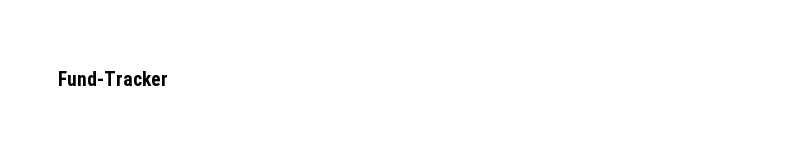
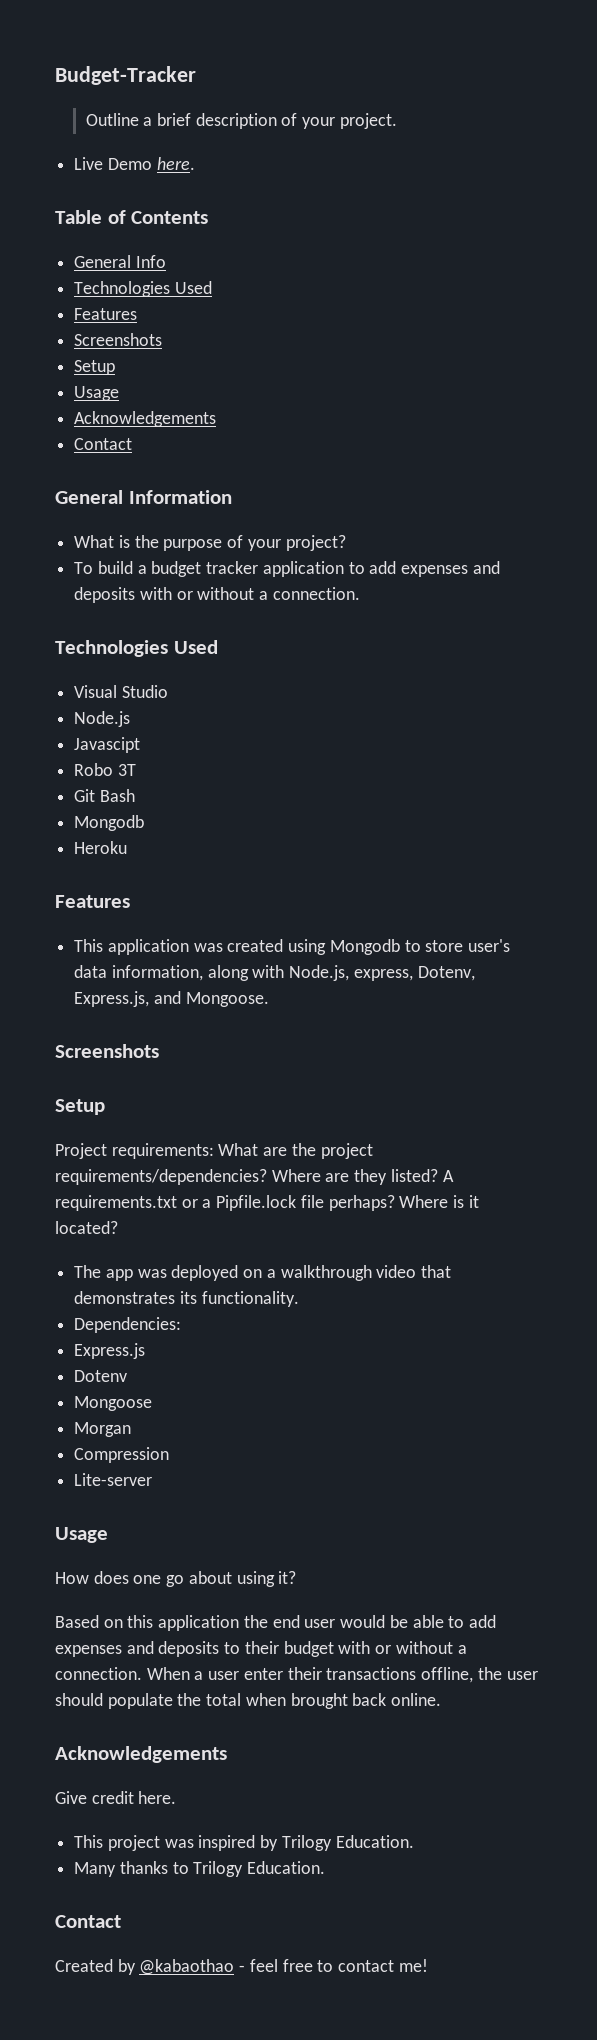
- Fund-Tracker
+ Budget-Tracker
+ Outline a brief description of your project.
+ Live Demo here.
+ Table of Contents
+ General Info
+ Technologies Used
+ Features
+ Screenshots
+ Setup
+ Usage
+ Acknowledgements
+ Contact
+ General Information
+ What is the purpose of your project?
+ To build a budget tracker application to add expenses and deposits with or without a connection.
+ Technologies Used
+ Visual Studio
+ Node.js
+ Javascipt
+ Robo 3T
+ Git Bash
+ Mongodb
+ Heroku
+ Features
+ This application was created using Mongodb to store user's data information, along with Node.js, express, Dotenv, Express.js, and Mongoose.
+ Screenshots
+ Setup
+ Project requirements: What are the project requirements/dependencies? Where are they listed? A requirements.txt or a Pipfile.lock file perhaps? Where is it located?
+ The app was deployed on a walkthrough video that demonstrates its functionality.
+ Dependencies:
+ Express.js
+ Dotenv
+ Mongoose
+ Morgan
+ Compression
+ Lite-server
+ Usage
+ How does one go about using it?
+ Based on this application the end user would be able to add expenses and deposits to their budget with or without a connection. When a user enter their transactions offline, the user should populate the total when brought back online.
+ Acknowledgements
+ Give credit here.
+ This project was inspired by Trilogy Education.
+ Many thanks to Trilogy Education.
+ Contact
+ Created by @kabaothao - feel free to contact me!

